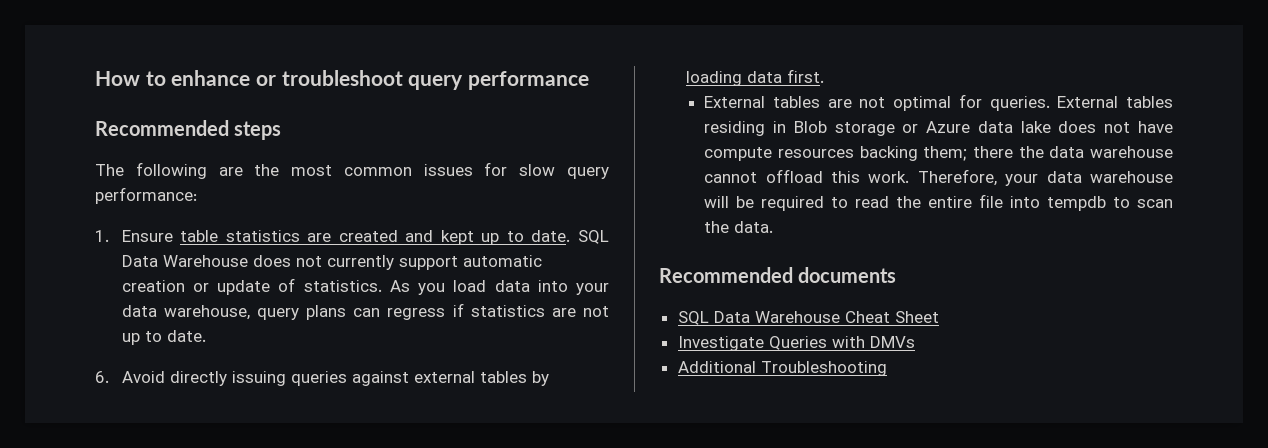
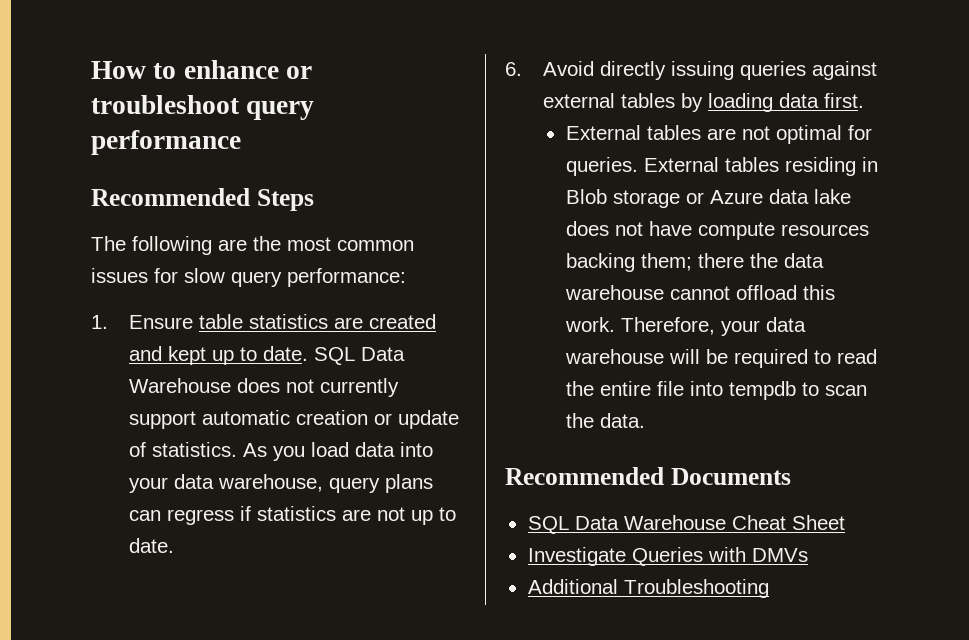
- Recommended steps
+ Recommended Steps
- Recommended documents
+ Recommended Documents

